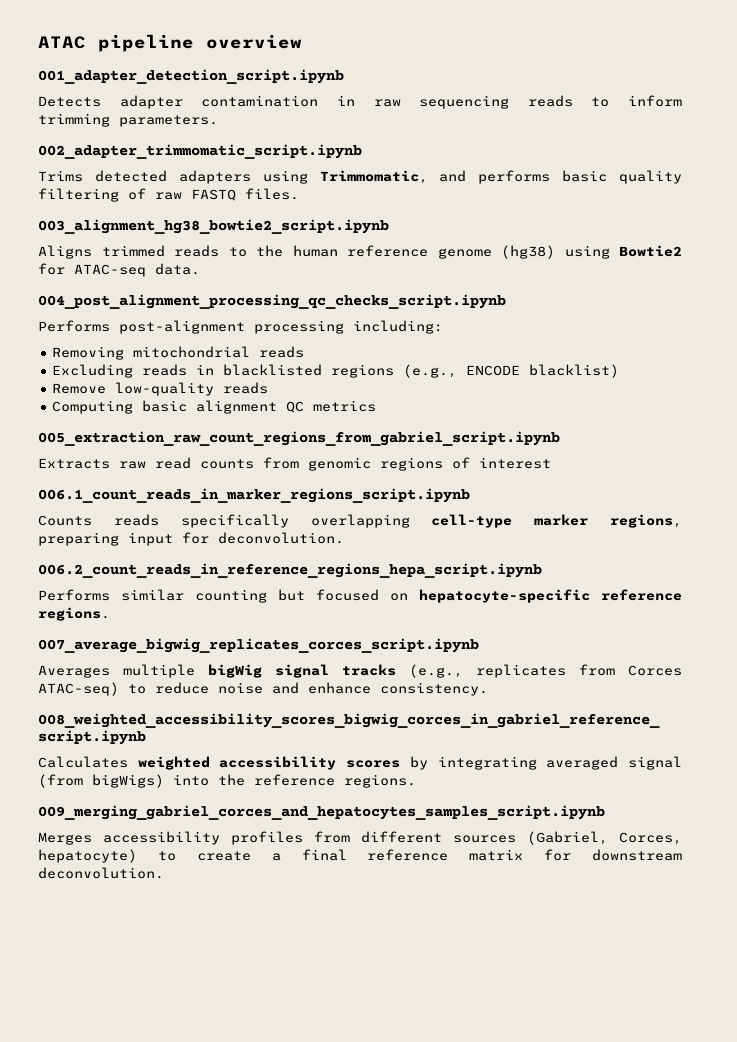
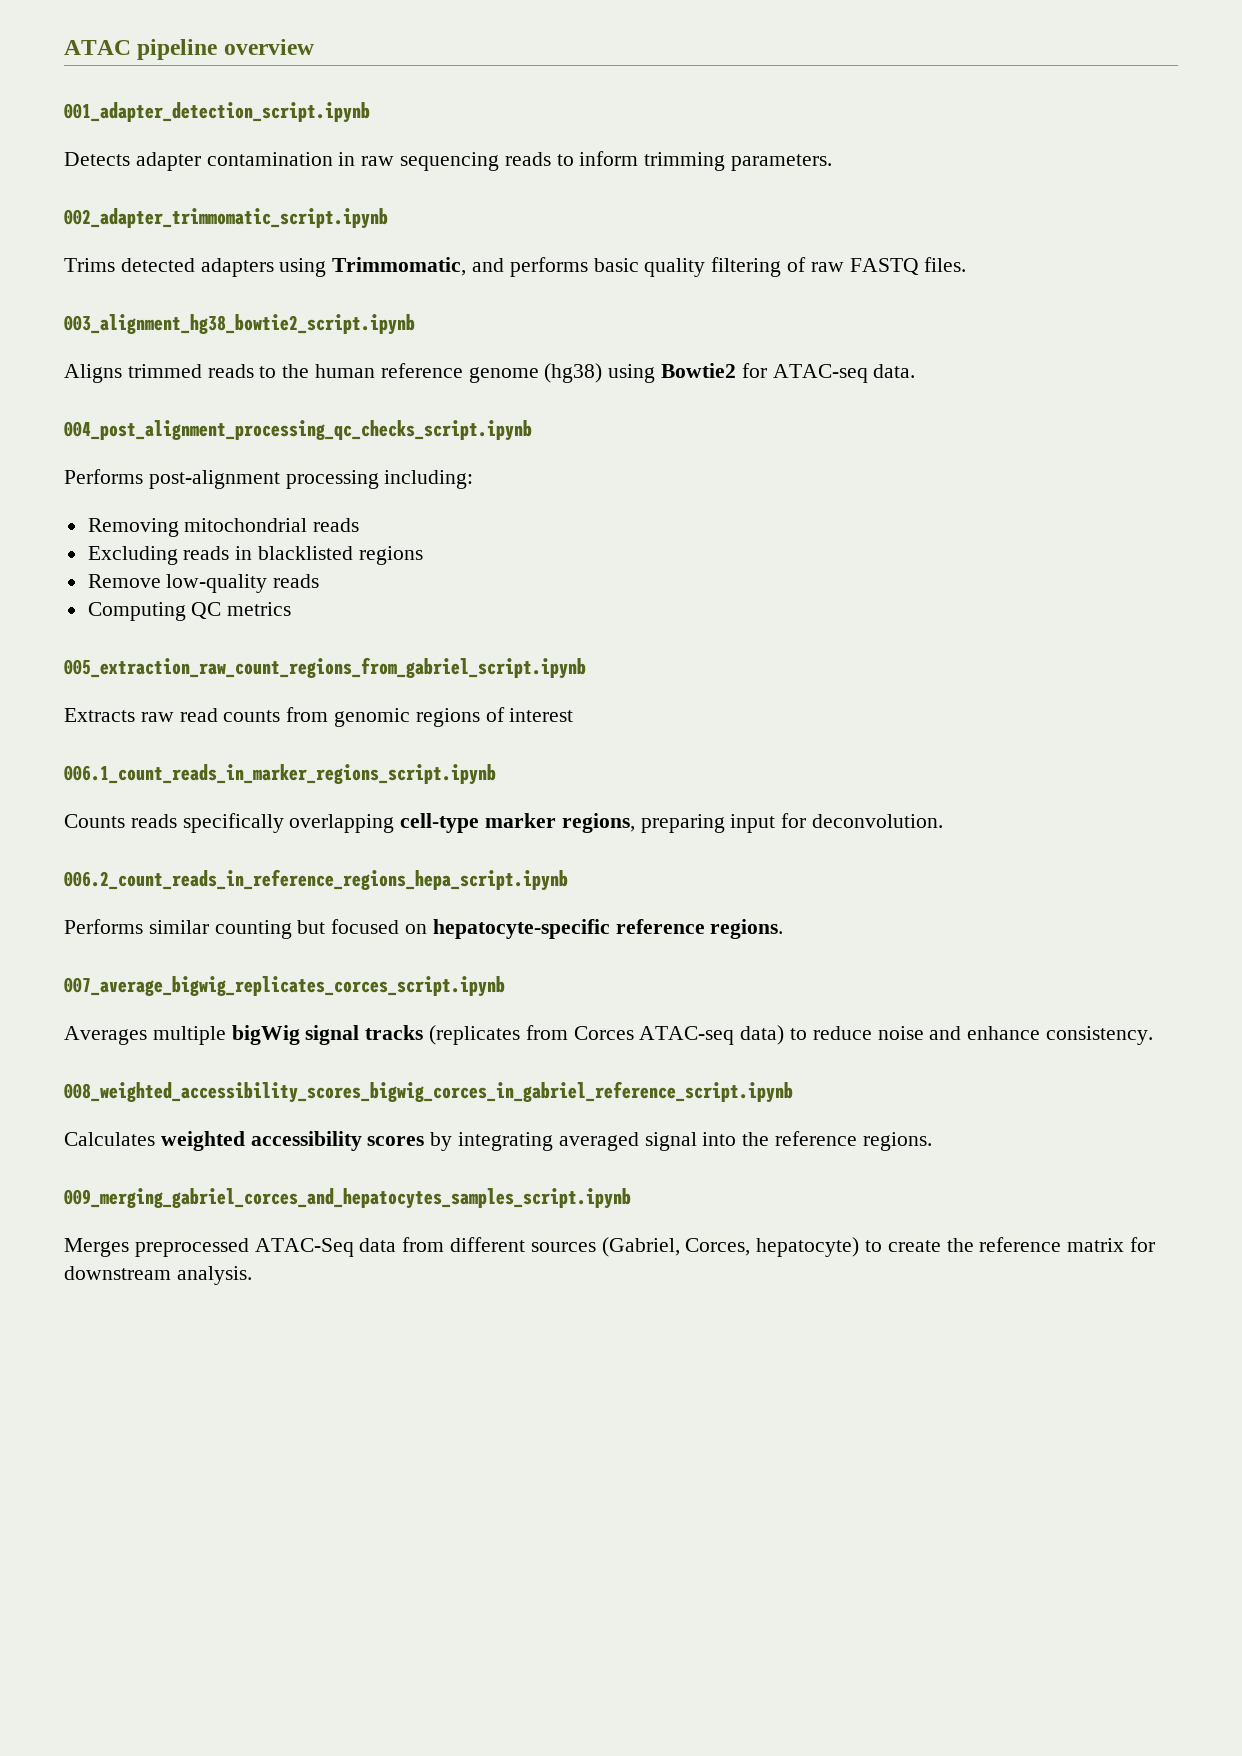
- Excluding reads in blacklisted regions (e.g., ENCODE blacklist)
+ Excluding reads in blacklisted regions
- Computing basic alignment QC metrics
+ Computing QC metrics
- Averages multiple bigWig signal tracks (e.g., replicates from Corces ATAC-seq) to reduce noise and enhance consistency.
+ Averages multiple bigWig signal tracks (replicates from Corces ATAC-seq data) to reduce noise and enhance consistency.
- Calculates weighted accessibility scores by integrating averaged signal (from bigWigs) into the reference regions.
+ Calculates weighted accessibility scores by integrating averaged signal into the reference regions.
- Merges accessibility profiles from different sources (Gabriel, Corces, hepatocyte) to create a final reference matrix for downstream deconvolution.
+ Merges preprocessed ATAC-Seq data from different sources (Gabriel, Corces, hepatocyte) to create the reference matrix for downstream analysis.

